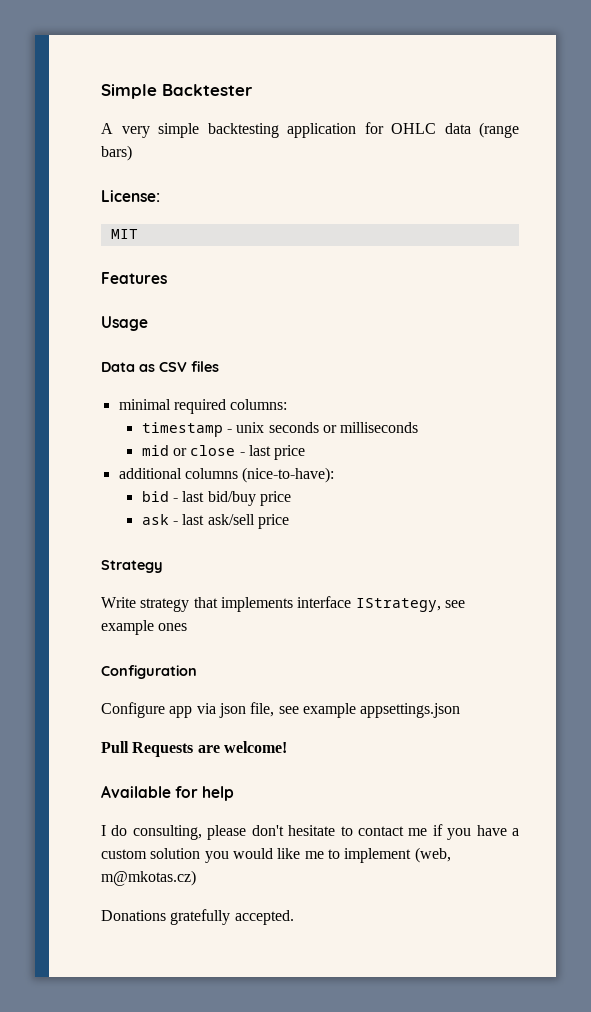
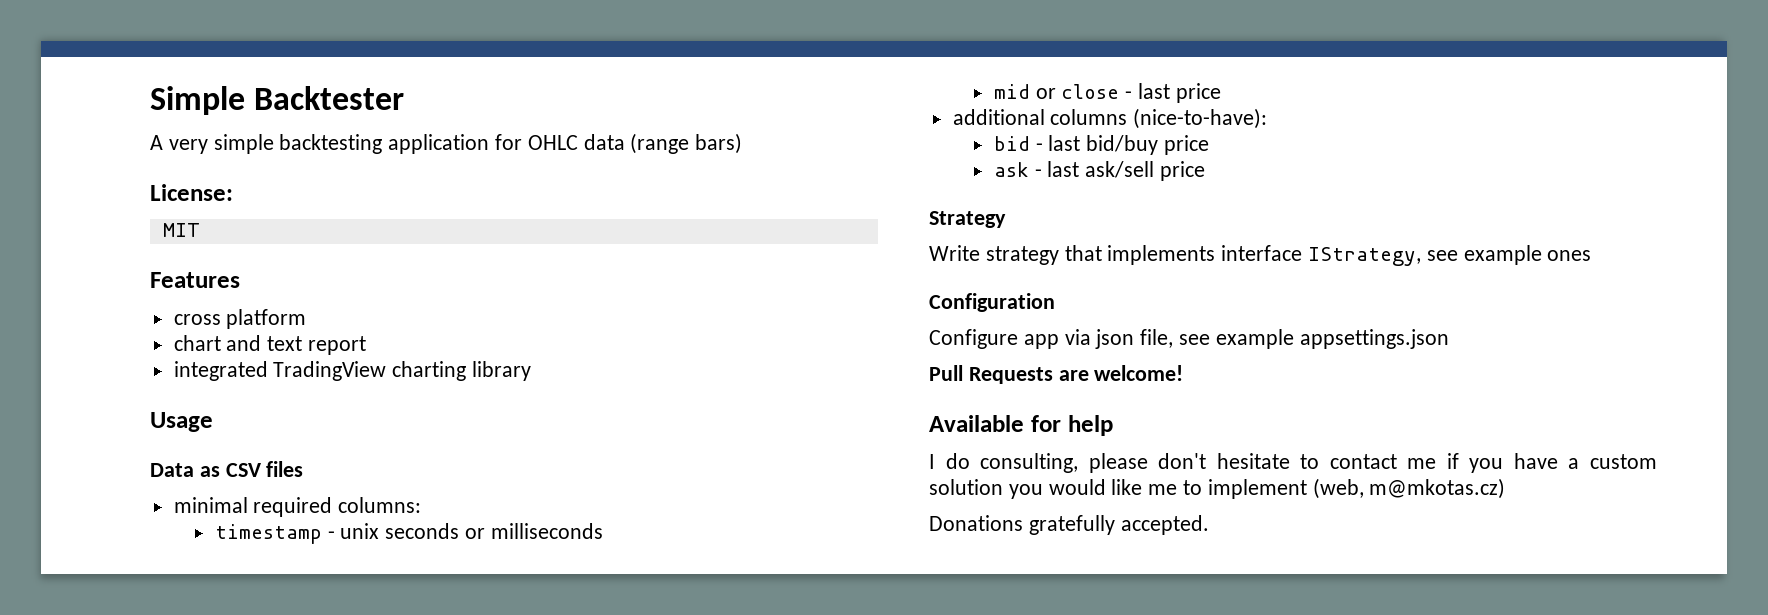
+ cross platform
+ chart and text report
+ integrated TradingView charting library

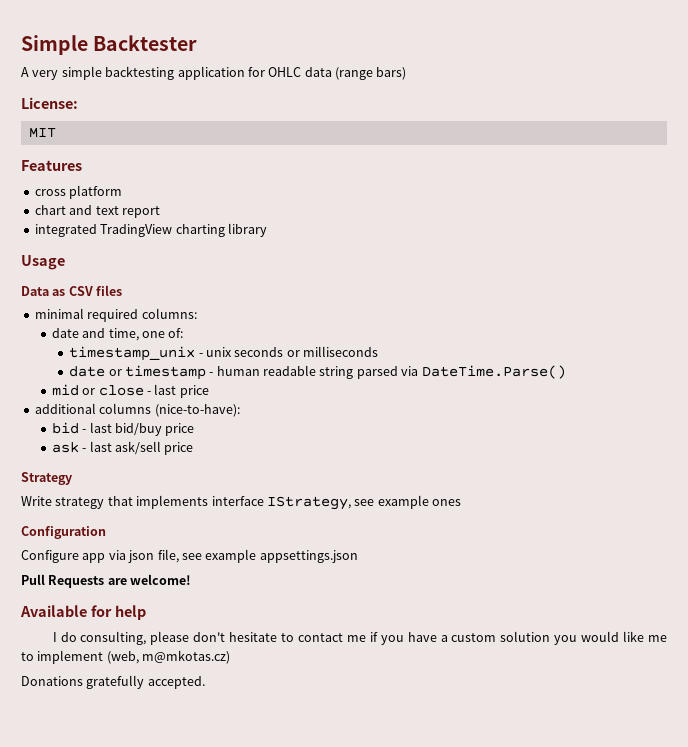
- timestamp - unix seconds or milliseconds
+ date and time, one of:
+ timestamp_unix - unix seconds or milliseconds
+ date or timestamp - human readable string parsed via DateTime.Parse()

